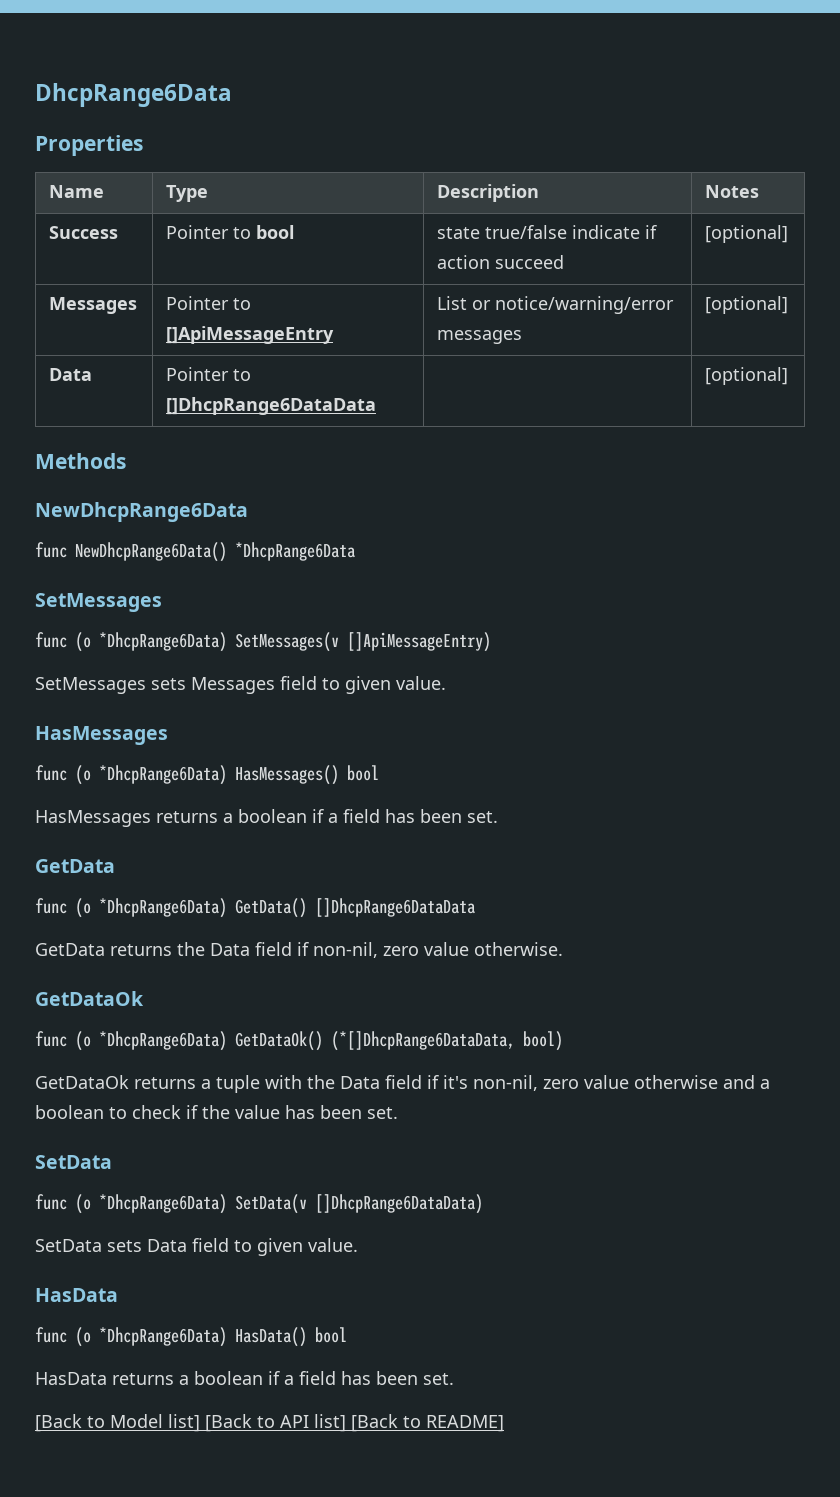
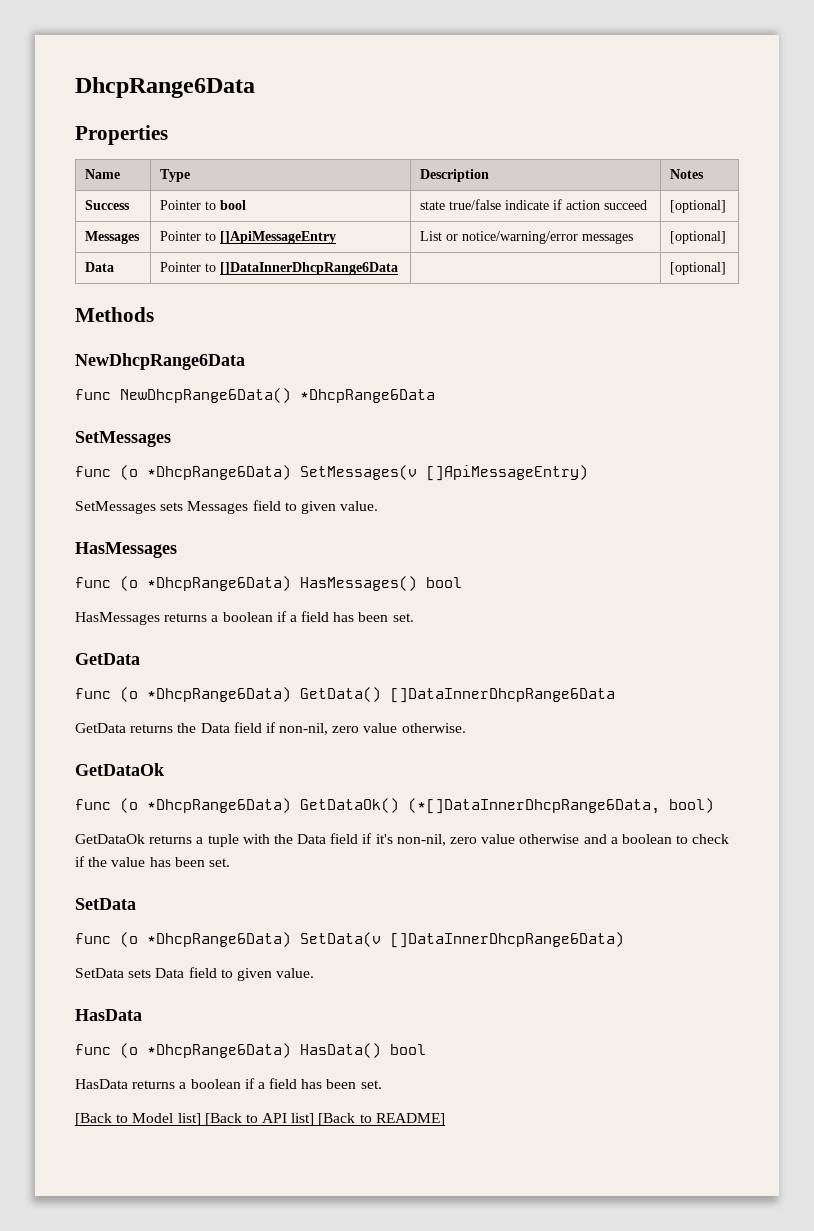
- Data | Pointer to []DhcpRange6DataData | | [optional]
+ Data | Pointer to []DataInnerDhcpRange6Data | | [optional]
- func (o *DhcpRange6Data) GetData() []DhcpRange6DataData
+ func (o *DhcpRange6Data) GetData() []DataInnerDhcpRange6Data
- func (o *DhcpRange6Data) GetDataOk() (*[]DhcpRange6DataData, bool)
+ func (o *DhcpRange6Data) GetDataOk() (*[]DataInnerDhcpRange6Data, bool)
- func (o *DhcpRange6Data) SetData(v []DhcpRange6DataData)
+ func (o *DhcpRange6Data) SetData(v []DataInnerDhcpRange6Data)

